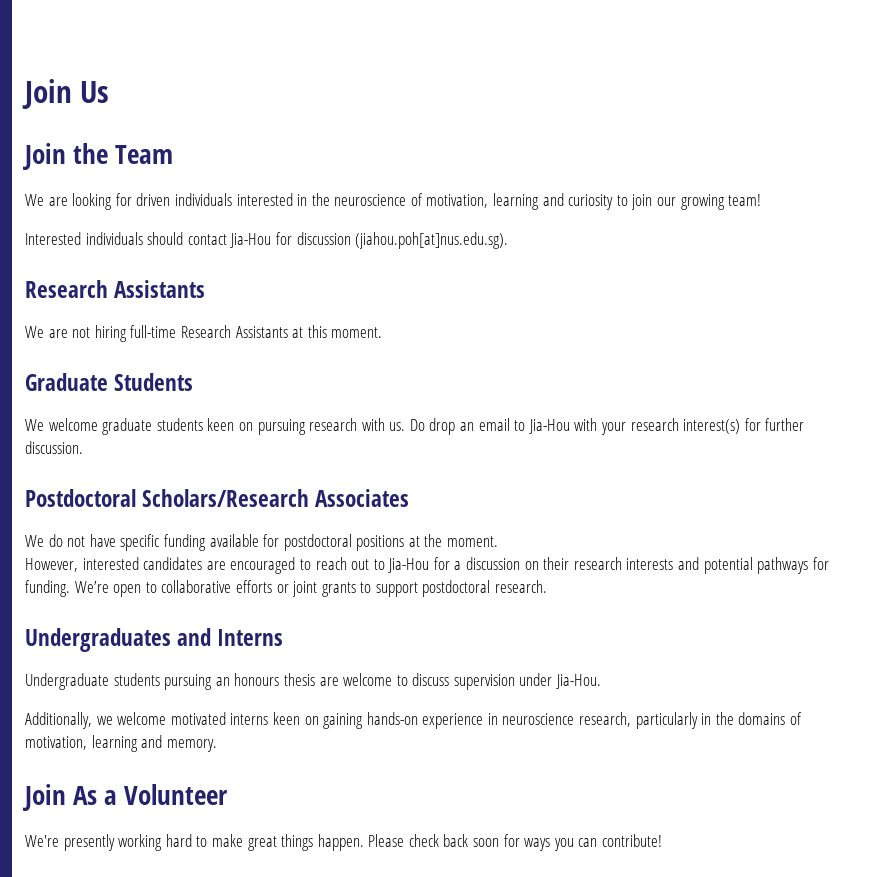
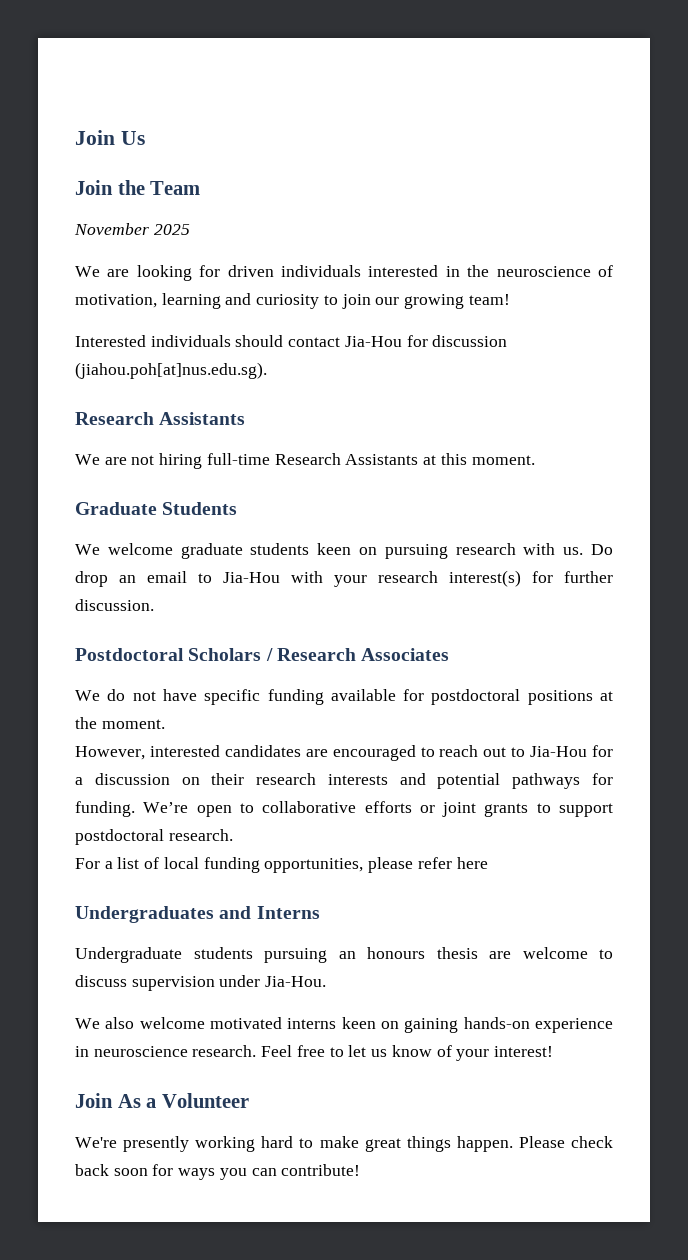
+ November 2025
- Postdoctoral Scholars/Research Associates
+ Postdoctoral Scholars / Research Associates
+ For a list of local funding opportunities, please refer here
- Additionally, we welcome motivated interns keen on gaining hands-on experience in neuroscience research, particularly in the domains of motivation, learning and memory.
+ We also welcome motivated interns keen on gaining hands-on experience in neuroscience research. Feel free to let us know of your interest!

